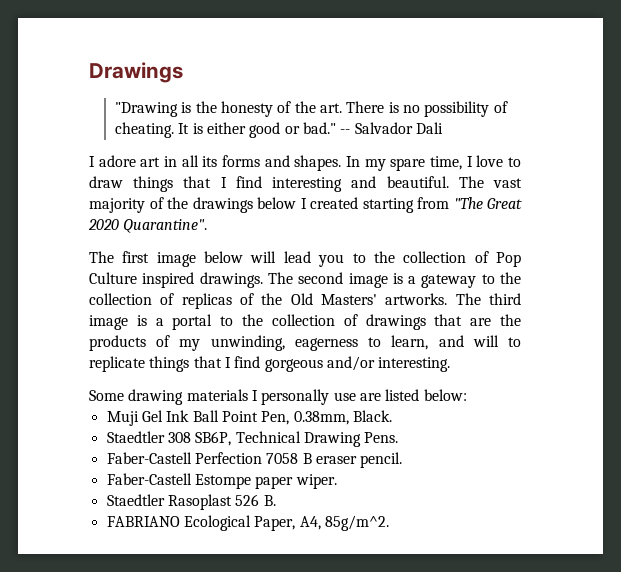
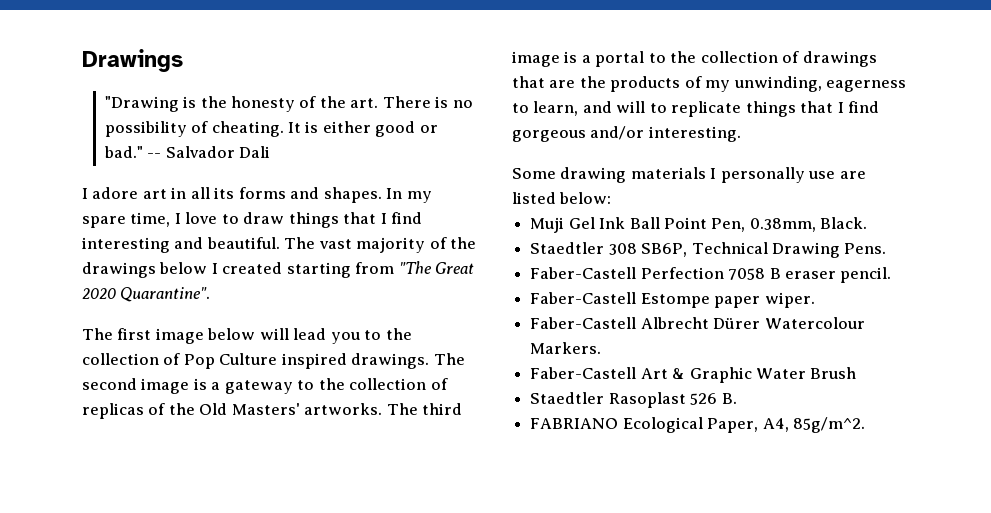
+ Faber-Castell Albrecht Dürer Watercolour Markers.
+ Faber-Castell Art & Graphic Water Brush

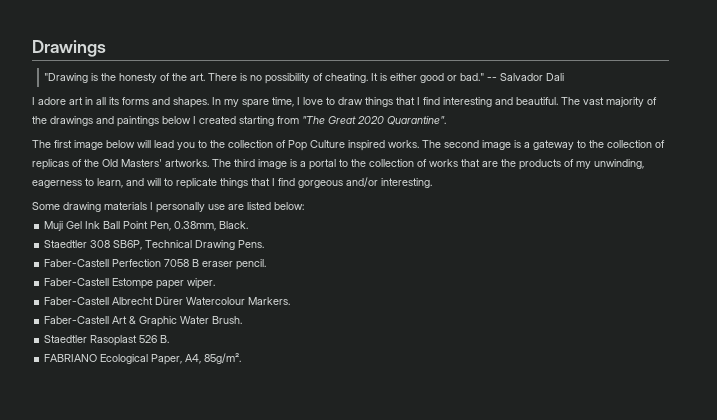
- The vast majority of the drawings below I created starting from "The Great 2020 Quarantine".
+ The vast majority of the drawings and paintings below I created starting from "The Great 2020 Quarantine".
- The first image below will lead you to the collection of Pop Culture inspired drawings.
+ The first image below will lead you to the collection of Pop Culture inspired works.
- The third image is a portal to the collection of drawings that are the products of my unwinding, eagerness to learn, and will to replicate things that I find gorgeous and/or interesting.
+ The third image is a portal to the collection of works that are the products of my unwinding, eagerness to learn, and will to replicate things that I find gorgeous and/or interesting.
- Faber-Castell Art & Graphic Water Brush
+ Faber-Castell Art & Graphic Water Brush.
- FABRIANO Ecological Paper, A4, 85g/m^2.
+ FABRIANO Ecological Paper, A4, 85g/m².

